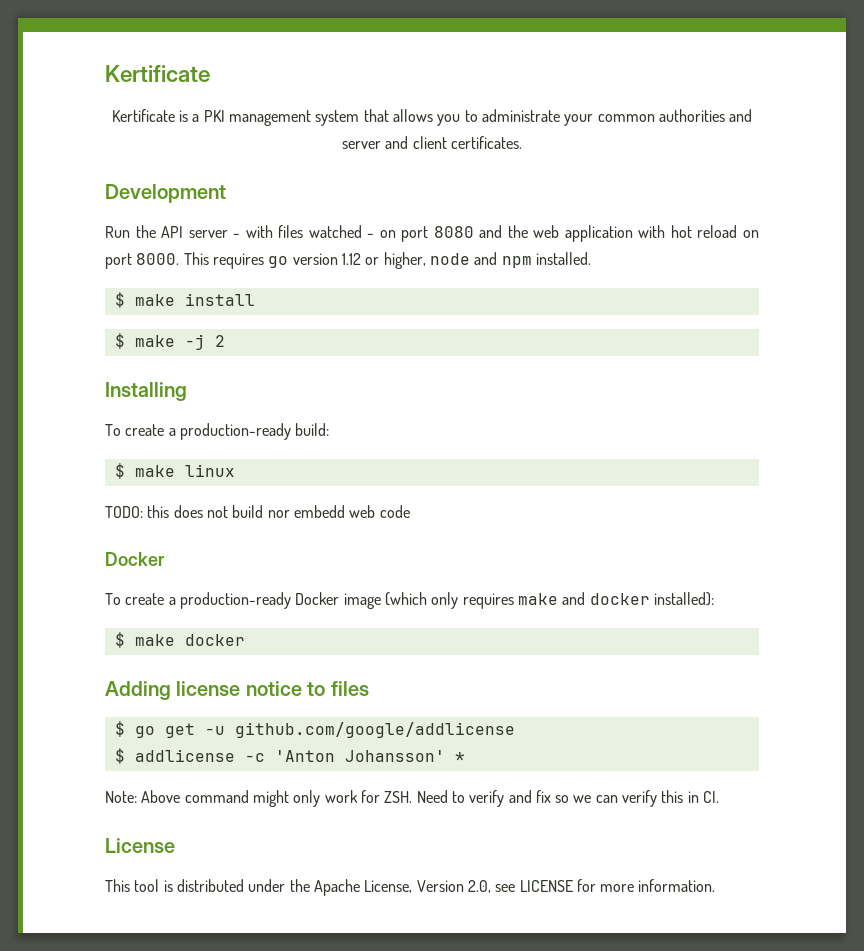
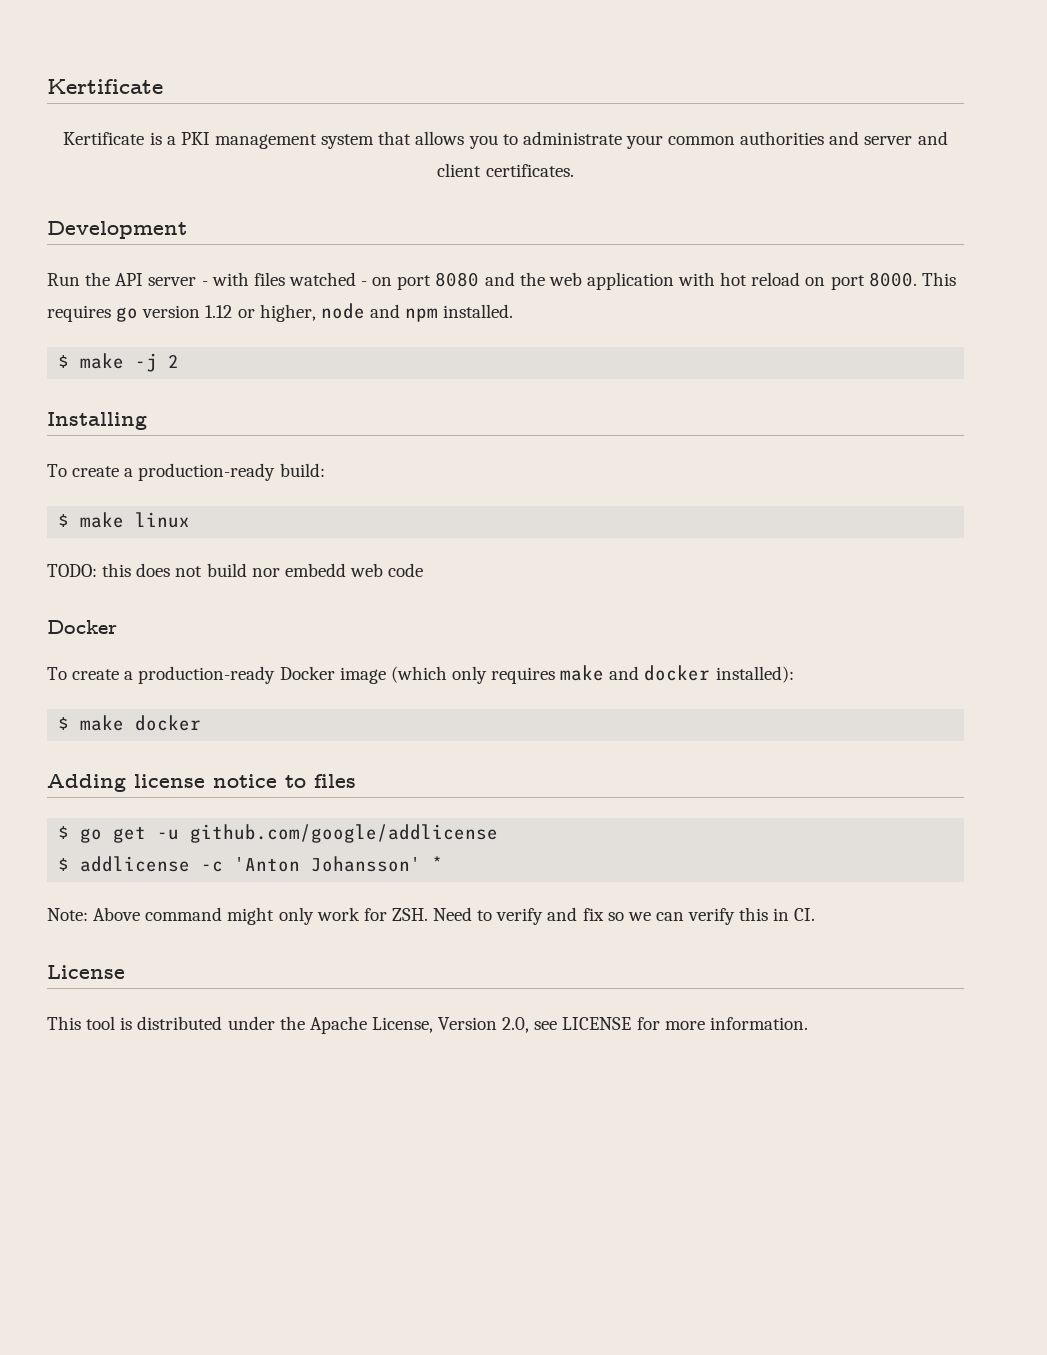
- $ make install

